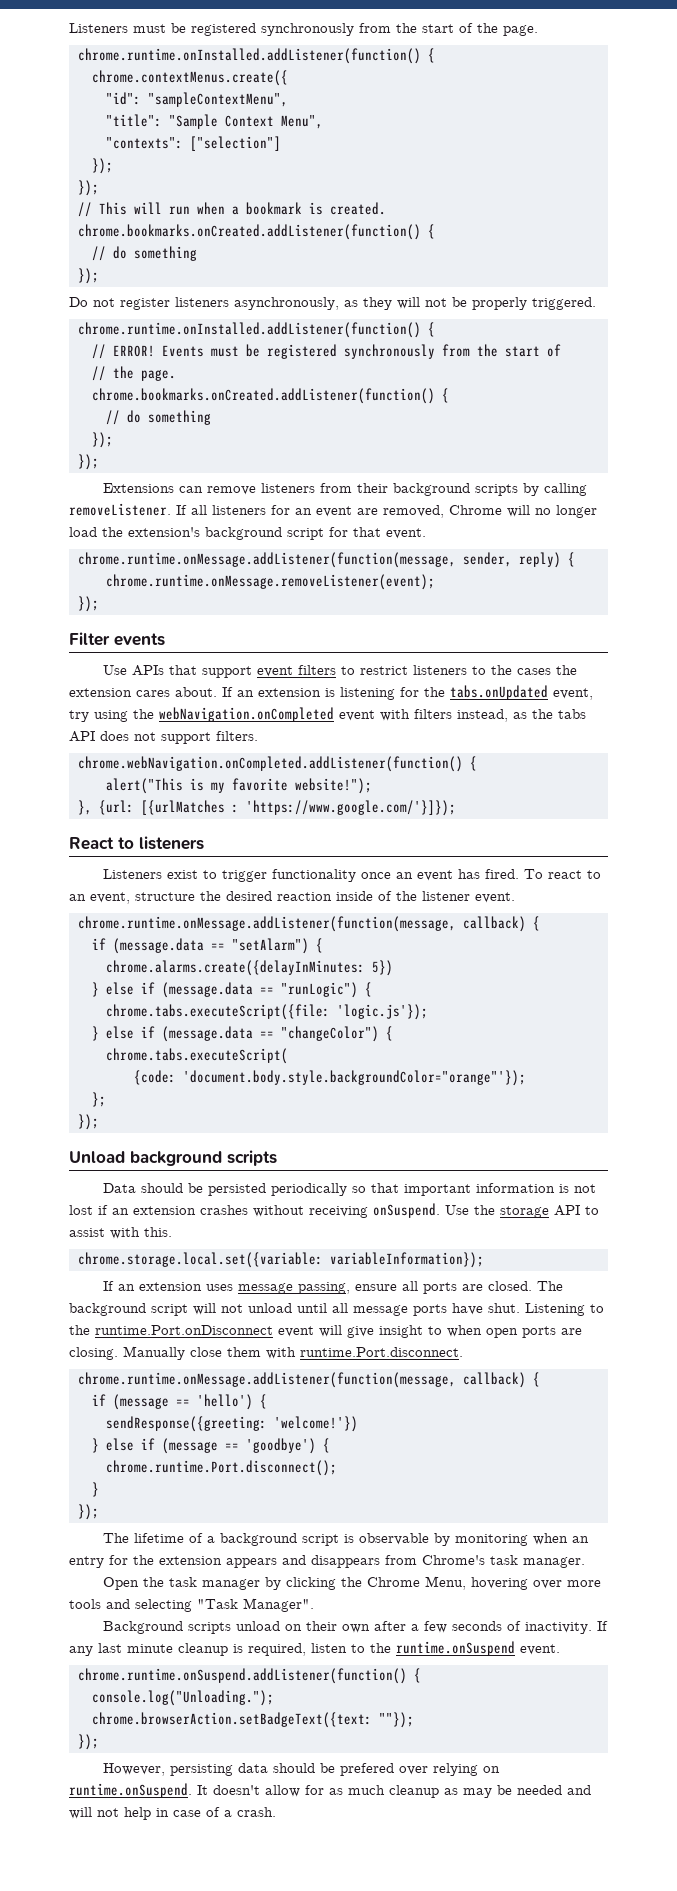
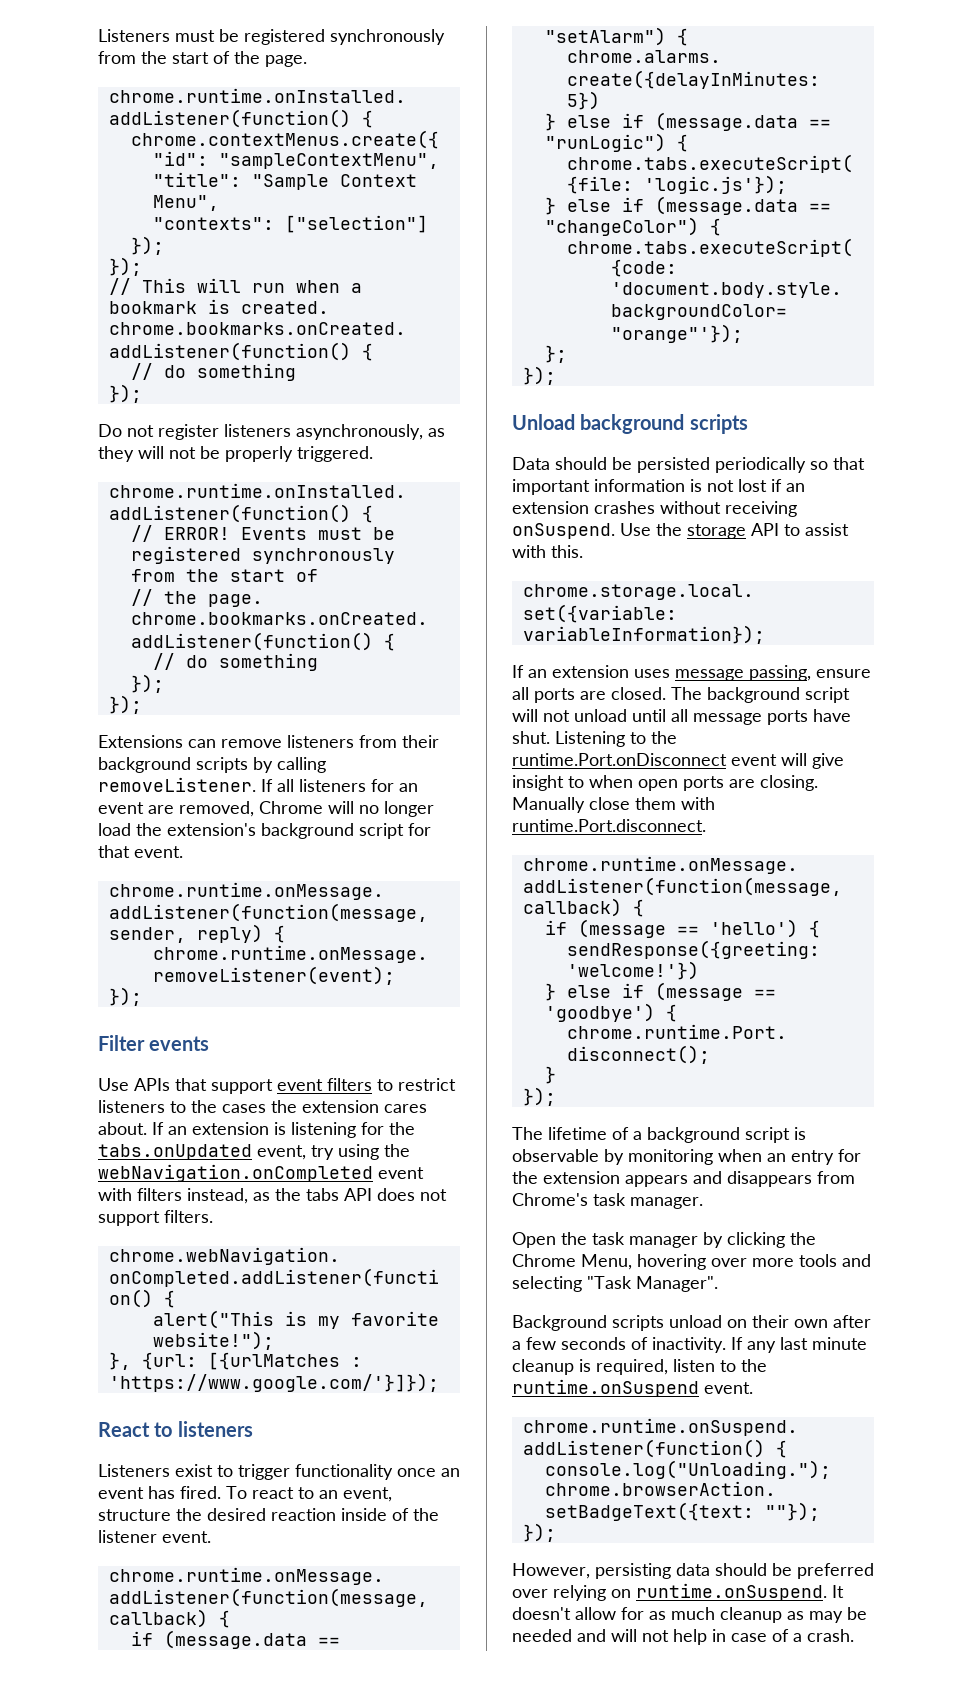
- However, persisting data should be prefered over relying on runtime.onSuspend. It doesn't allow for as much cleanup as may be needed and will not help in case of a crash.
+ However, persisting data should be preferred over relying on runtime.onSuspend. It doesn't allow for as much cleanup as may be needed and will not help in case of a crash.

